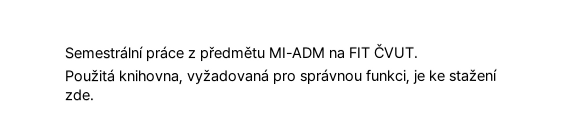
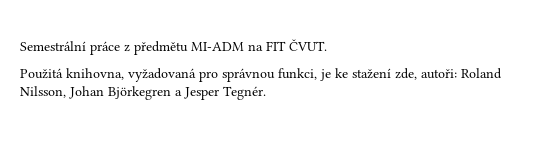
- Použitá knihovna, vyžadovaná pro správnou funkci, je ke stažení zde.
+ Použitá knihovna, vyžadovaná pro správnou funkci, je ke stažení zde, autoři: Roland Nilsson, Johan Björkegren a Jesper Tegnér.

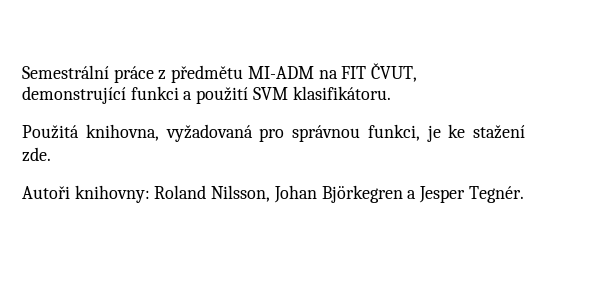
- Semestrální práce z předmětu MI-ADM na FIT ČVUT.
+ Semestrální práce z předmětu MI-ADM na FIT ČVUT, demonstrující funkci a použití SVM klasifikátoru.
- Použitá knihovna, vyžadovaná pro správnou funkci, je ke stažení zde, autoři: Roland Nilsson, Johan Björkegren a Jesper Tegnér.
+ Použitá knihovna, vyžadovaná pro správnou funkci, je ke stažení zde.
+ Autoři knihovny: Roland Nilsson, Johan Björkegren a Jesper Tegnér.

